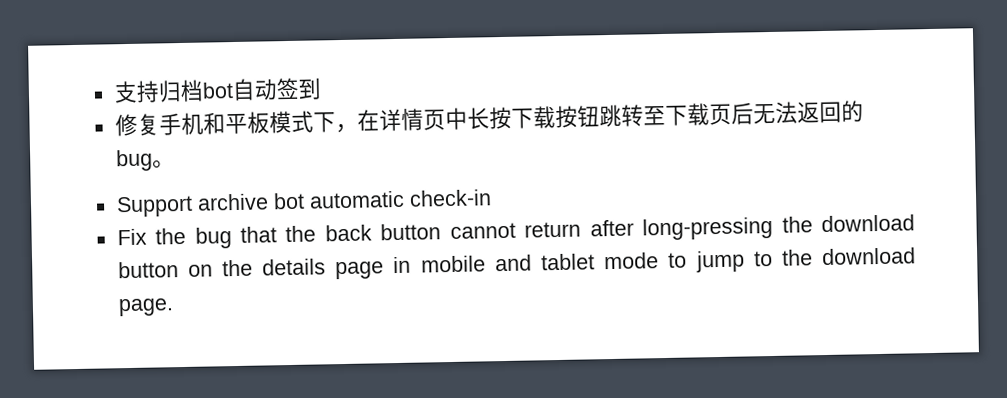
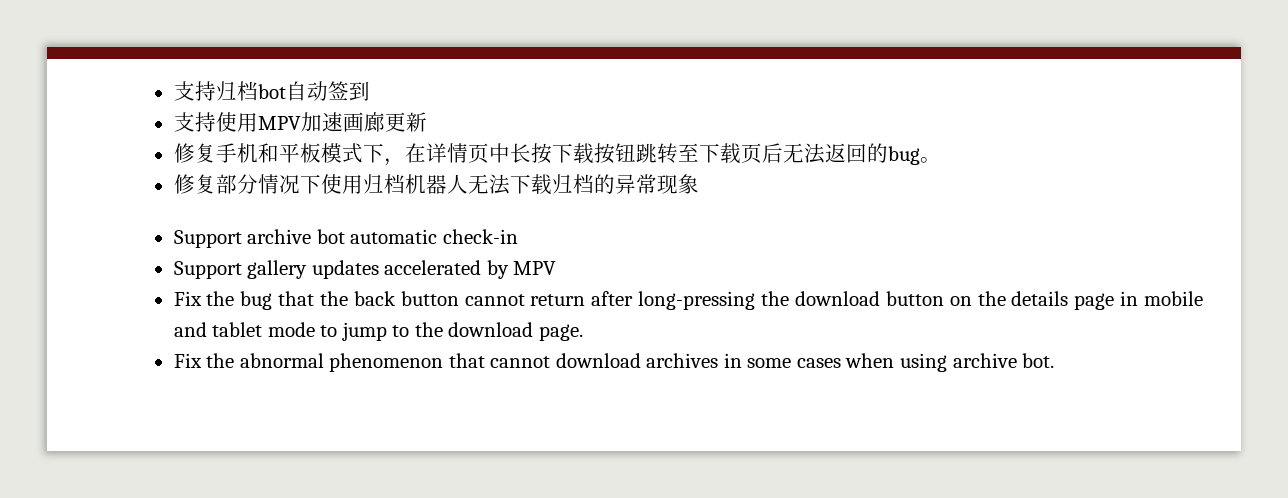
+ 支持使用MPV加速画廊更新
+ 修复部分情况下使用归档机器人无法下载归档的异常现象
+ Support gallery updates accelerated by MPV
+ Fix the abnormal phenomenon that cannot download archives in some cases when using archive bot.

